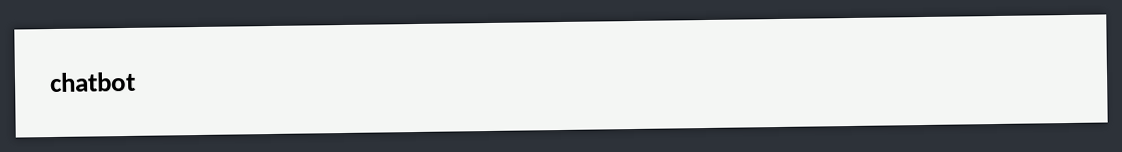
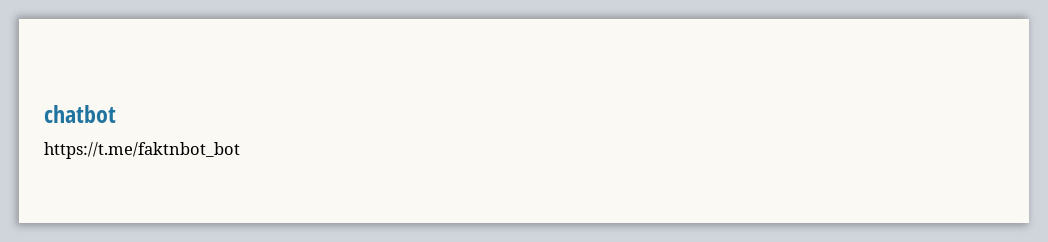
+ https://t.me/faktnbot_bot

